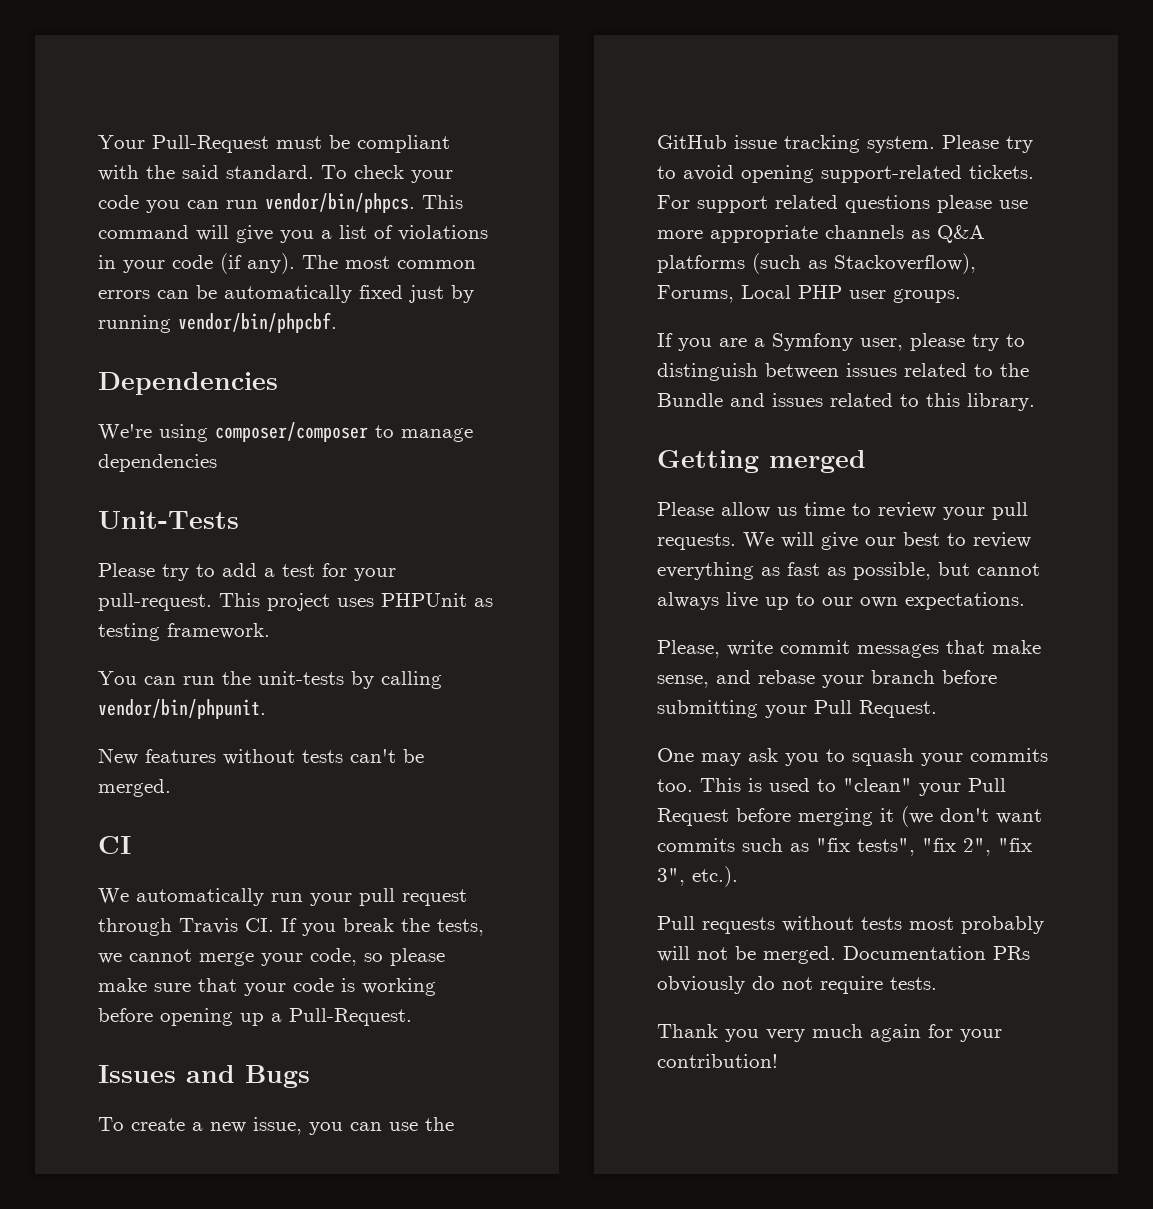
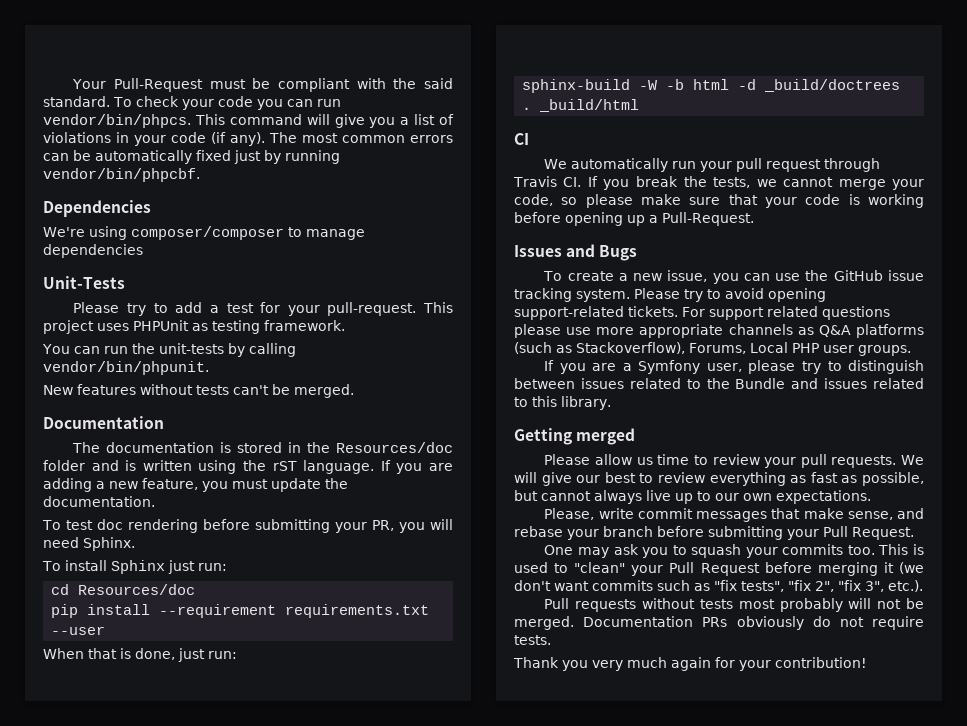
  New features without tests can't be merged.
+ Documentation
+ The documentation is stored in the Resources/doc folder and is written using the rST language. If you are adding a new feature, you must update the documentation.
+ To test doc rendering before submitting your PR, you will need Sphinx.
+ To install Sphinx just run:
+ cd Resources/doc
+ pip install --requirement requirements.txt --user
+ When that is done, just run:
+ sphinx-build -W -b html -d _build/doctrees . _build/html

